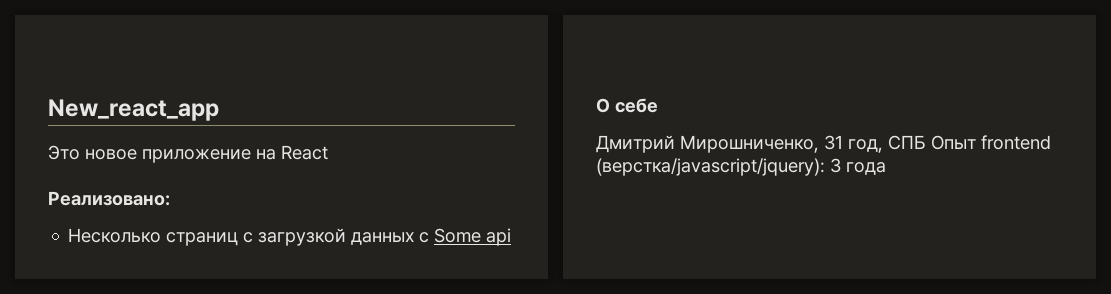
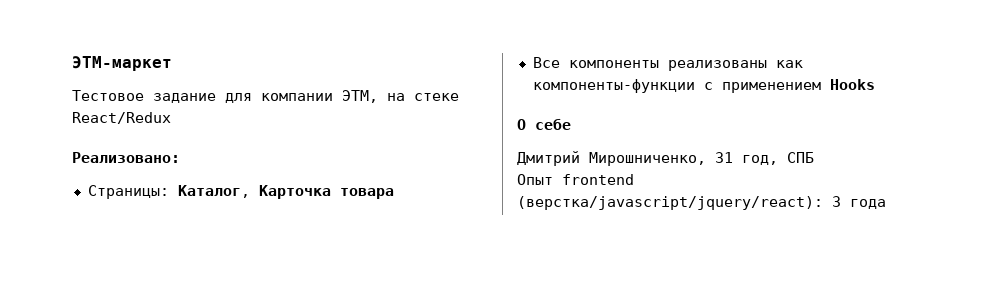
- New_react_app
- Это новое приложение на React
+ ЭТМ-маркет
+ Тестовое задание для компании ЭТМ, на стеке React/Redux
  Реализовано:
- Несколько страниц с загрузкой данных c Some api
+ Страницы: Каталог, Карточка товара
+ Все компоненты реализованы как компоненты-функции с применением Hooks
- Дмитрий Мирошниченко, 31 год, СПБ Опыт frontend (верстка/javascript/jquery): 3 года
+ Дмитрий Мирошниченко, 31 год, СПБ
+ Опыт frontend (верстка/javascript/jquery/react): 3 года

